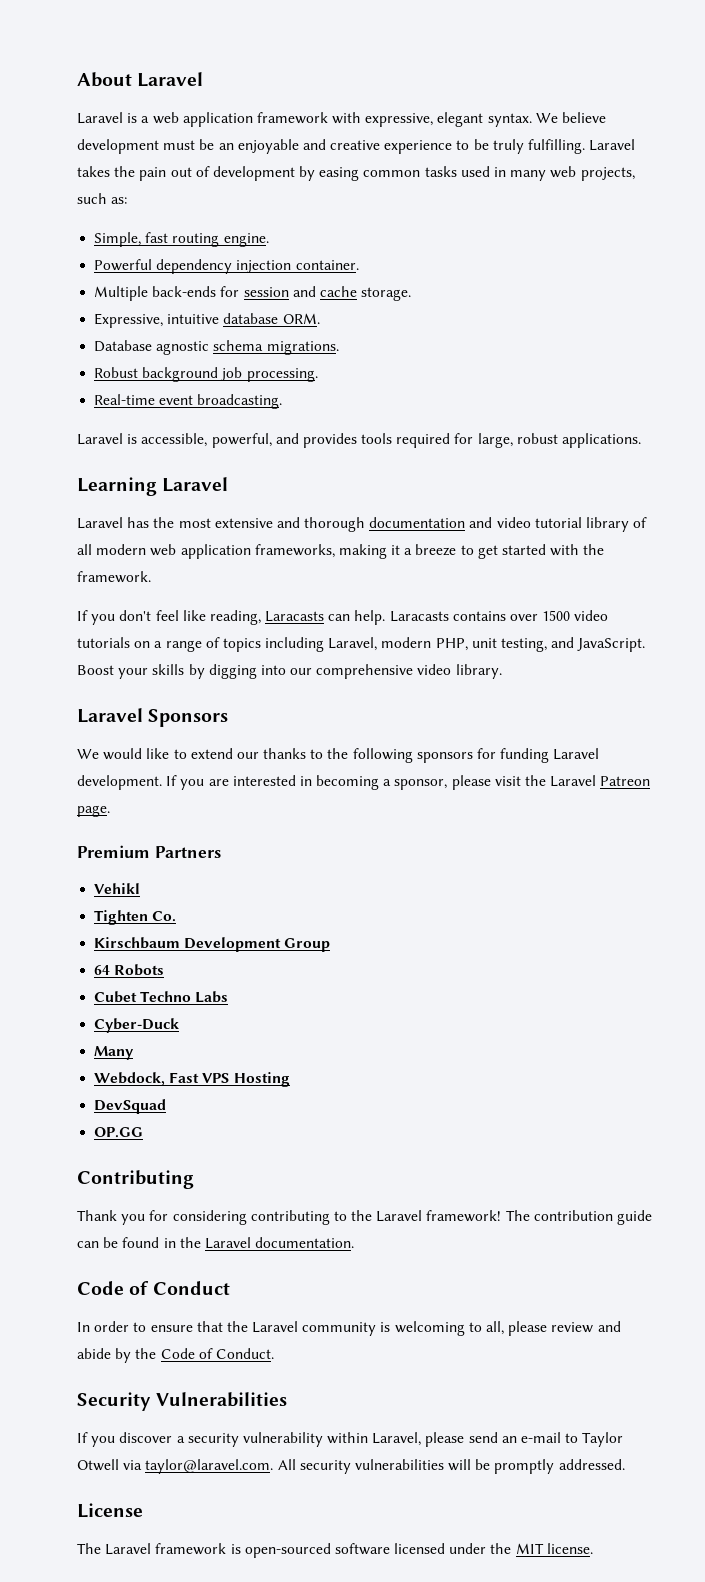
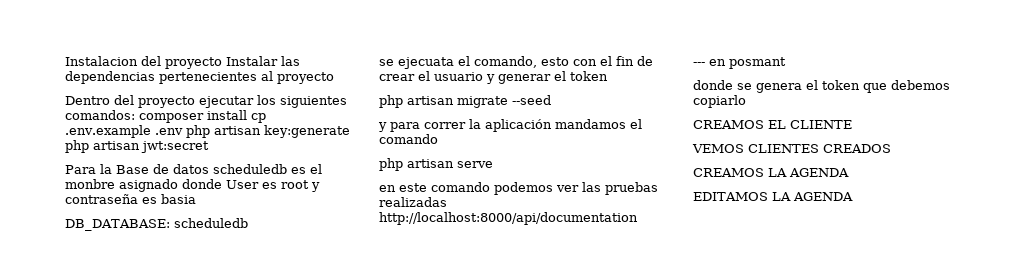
- About Laravel
- Laravel is a web application framework with expressive, elegant syntax. We believe development must be an enjoyable and creative experience to be truly fulfilling. Laravel takes the pain out of development by easing common tasks used in many web projects, such as:
- Simple, fast routing engine.
- Powerful dependency injection container.
- Multiple back-ends for session and cache storage.
- Expressive, intuitive database ORM.
- Database agnostic schema migrations.
- Robust background job processing.
- Real-time event broadcasting.
- Laravel is accessible, powerful, and provides tools required for large, robust applications.
- Learning Laravel
- Laravel has the most extensive and thorough documentation and video tutorial library of all modern web application frameworks, making it a breeze to get started with the framework.
- If you don't feel like reading, Laracasts can help. Laracasts contains over 1500 video tutorials on a range of topics including Laravel, modern PHP, unit testing, and JavaScript. Boost your skills by digging into our comprehensive video library.
- Laravel Sponsors
- We would like to extend our thanks to the following sponsors for funding Laravel development. If you are interested in becoming a sponsor, please visit the Laravel Patreon page.
- Premium Partners
- Vehikl
- Tighten Co.
- Kirschbaum Development Group
- 64 Robots
- Cubet Techno Labs
- Cyber-Duck
- Many
- Webdock, Fast VPS Hosting
- DevSquad
- OP.GG
- Contributing
- Thank you for considering contributing to the Laravel framework! The contribution guide can be found in the Laravel documentation.
- Code of Conduct
- In order to ensure that the Laravel community is welcoming to all, please review and abide by the Code of Conduct.
- Security Vulnerabilities
- If you discover a security vulnerability within Laravel, please send an e-mail to Taylor Otwell via taylor@laravel.com. All security vulnerabilities will be promptly addressed.
- License
- The Laravel framework is open-sourced software licensed under the MIT license.
+ Instalacion del proyecto Instalar las dependencias pertenecientes al proyecto
+ Dentro del proyecto ejecutar los siguientes comandos: composer install cp .env.example .env php artisan key:generate php artisan jwt:secret
+ Para la Base de datos scheduledb es el monbre asignado donde User es root y contraseña es basia
+ DB_DATABASE: scheduledb
+ se ejecuata el comando, esto con el fin de crear el usuario y generar el token
+ php artisan migrate --seed
+ y para correr la aplicación mandamos el comando
+ php artisan serve
+ en este comando podemos ver las pruebas realizadas http://localhost:8000/api/documentation
+ --- en posmant
+ donde se genera el token que debemos copiarlo
+ CREAMOS EL CLIENTE
+ VEMOS CLIENTES CREADOS
+ CREAMOS LA AGENDA
+ EDITAMOS LA AGENDA

